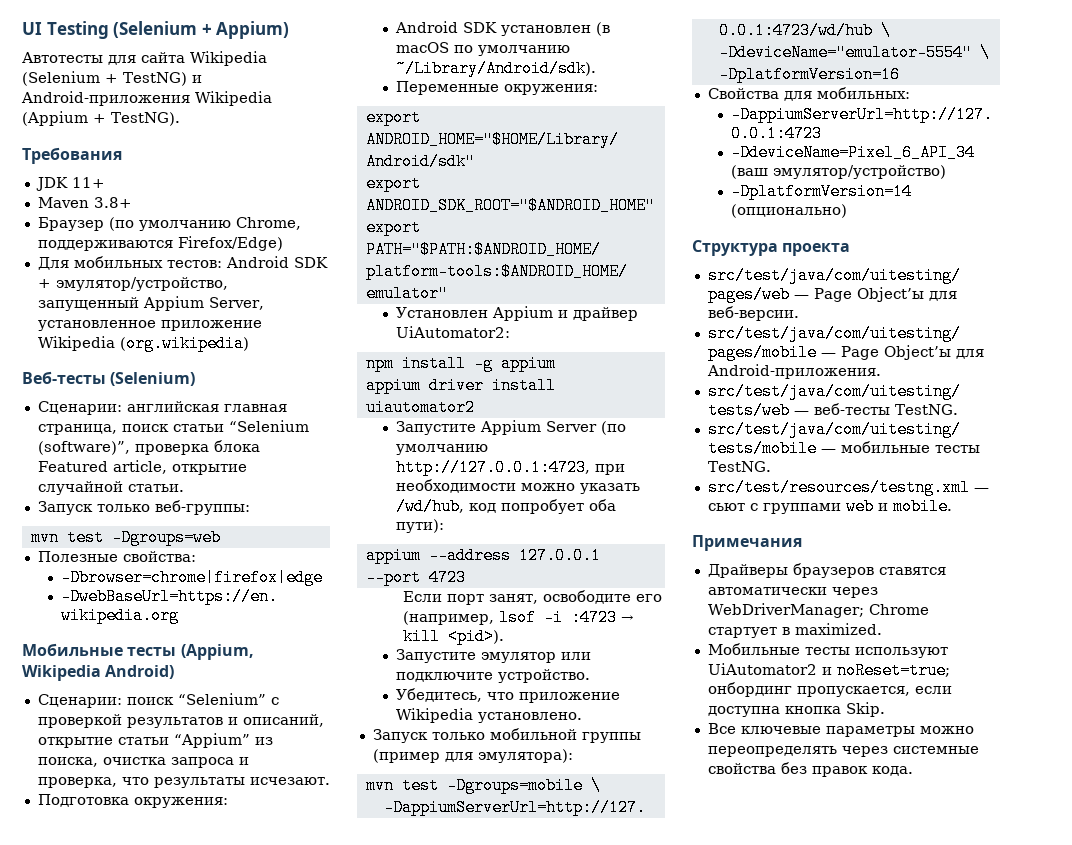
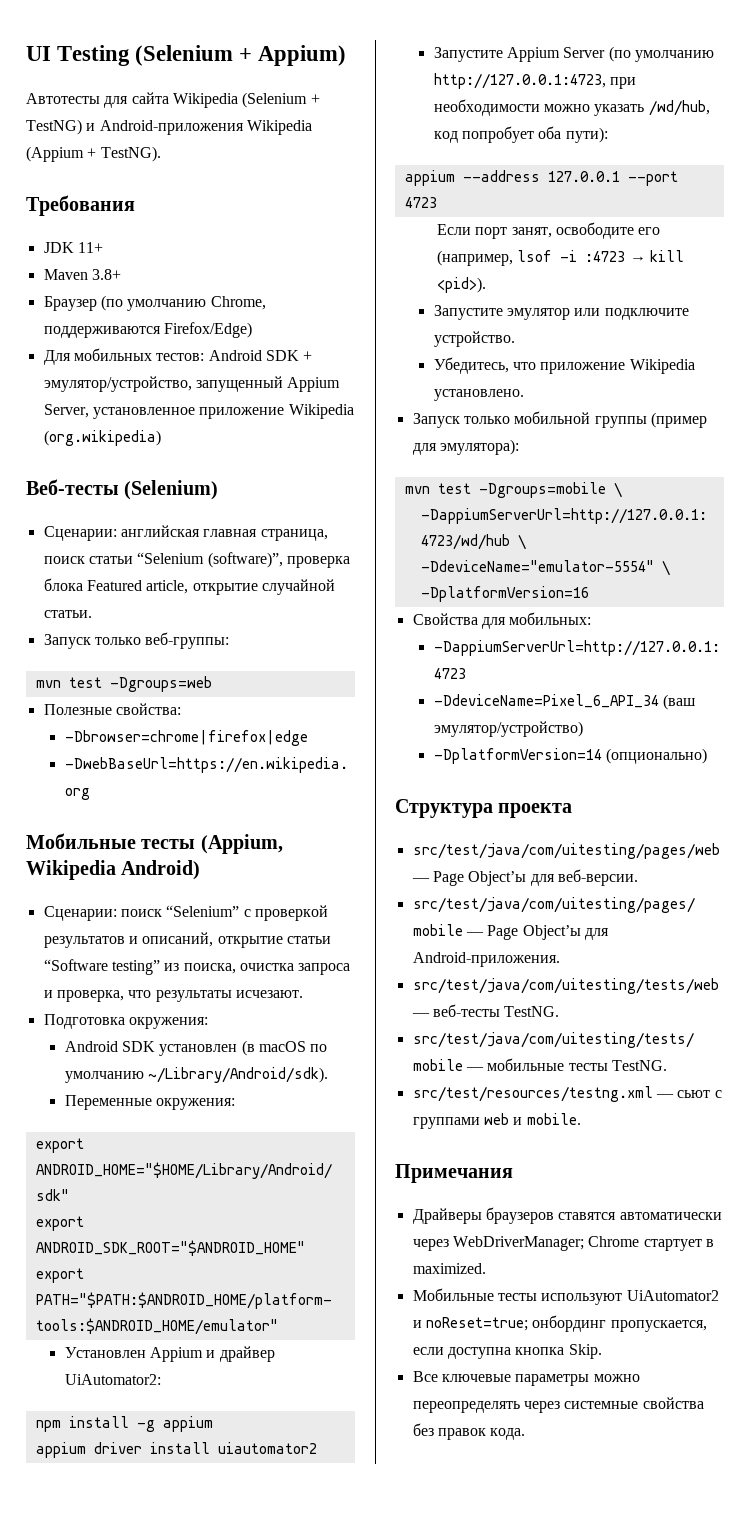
- Сценарии: поиск “Selenium” с проверкой результатов и описаний, открытие статьи “Appium” из поиска, очистка запроса и проверка, что результаты исчезают.
+ Сценарии: поиск “Selenium” с проверкой результатов и описаний, открытие статьи “Software testing” из поиска, очистка запроса и проверка, что результаты исчезают.

